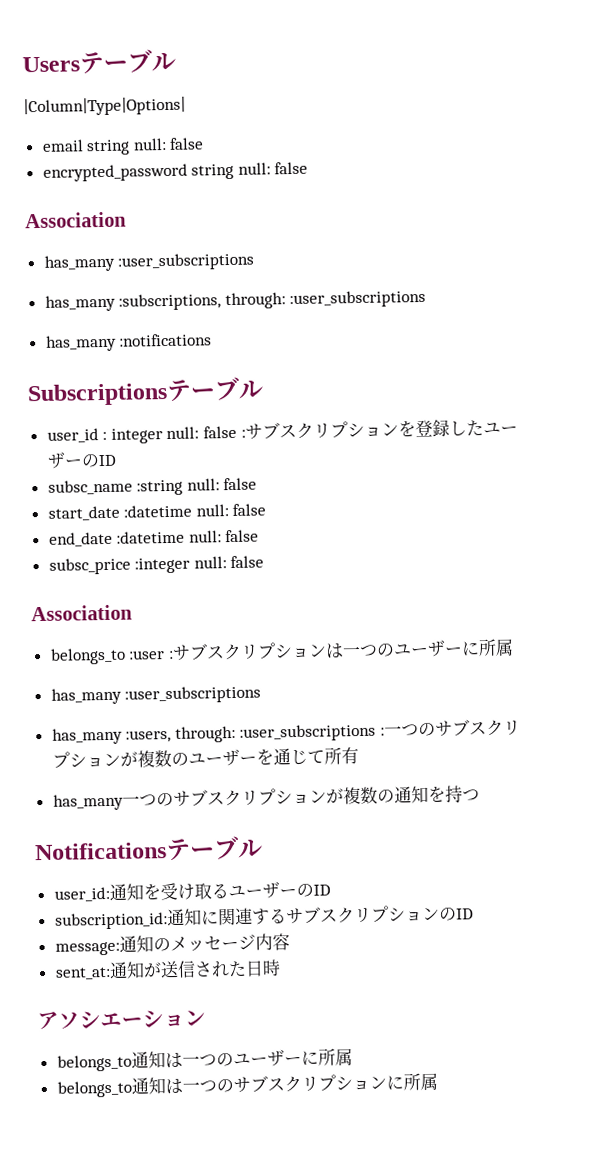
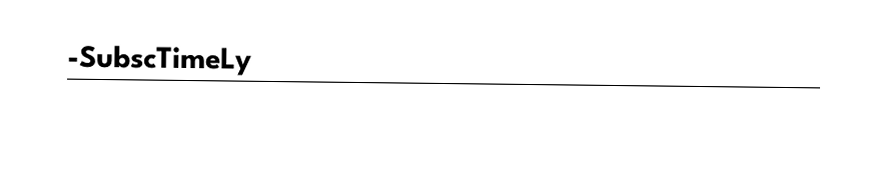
- Usersテーブル
- |Column|Type|Options|
- email string null: false
- encrypted_password string null: false
- Association
- has_many :user_subscriptions
- has_many :subscriptions, through: :user_subscriptions
- has_many :notifications
- Subscriptionsテーブル
- user_id : integer null: false :サブスクリプションを登録したユーザーのID
- subsc_name :string null: false
- start_date :datetime null: false
- end_date :datetime null: false
- subsc_price :integer null: false
- Association
- belongs_to :user :サブスクリプションは一つのユーザーに所属
- has_many :user_subscriptions
- has_many :users, through: :user_subscriptions :一つのサブスクリプションが複数のユーザーを通じて所有
- has_many一つのサブスクリプションが複数の通知を持つ
- Notificationsテーブル
- user_id:通知を受け取るユーザーのID
- subscription_id:通知に関連するサブスクリプションのID
- message:通知のメッセージ内容
- sent_at:通知が送信された日時
- アソシエーション
- belongs_to通知は一つのユーザーに所属
- belongs_to通知は一つのサブスクリプションに所属
+ -SubscTimeLy

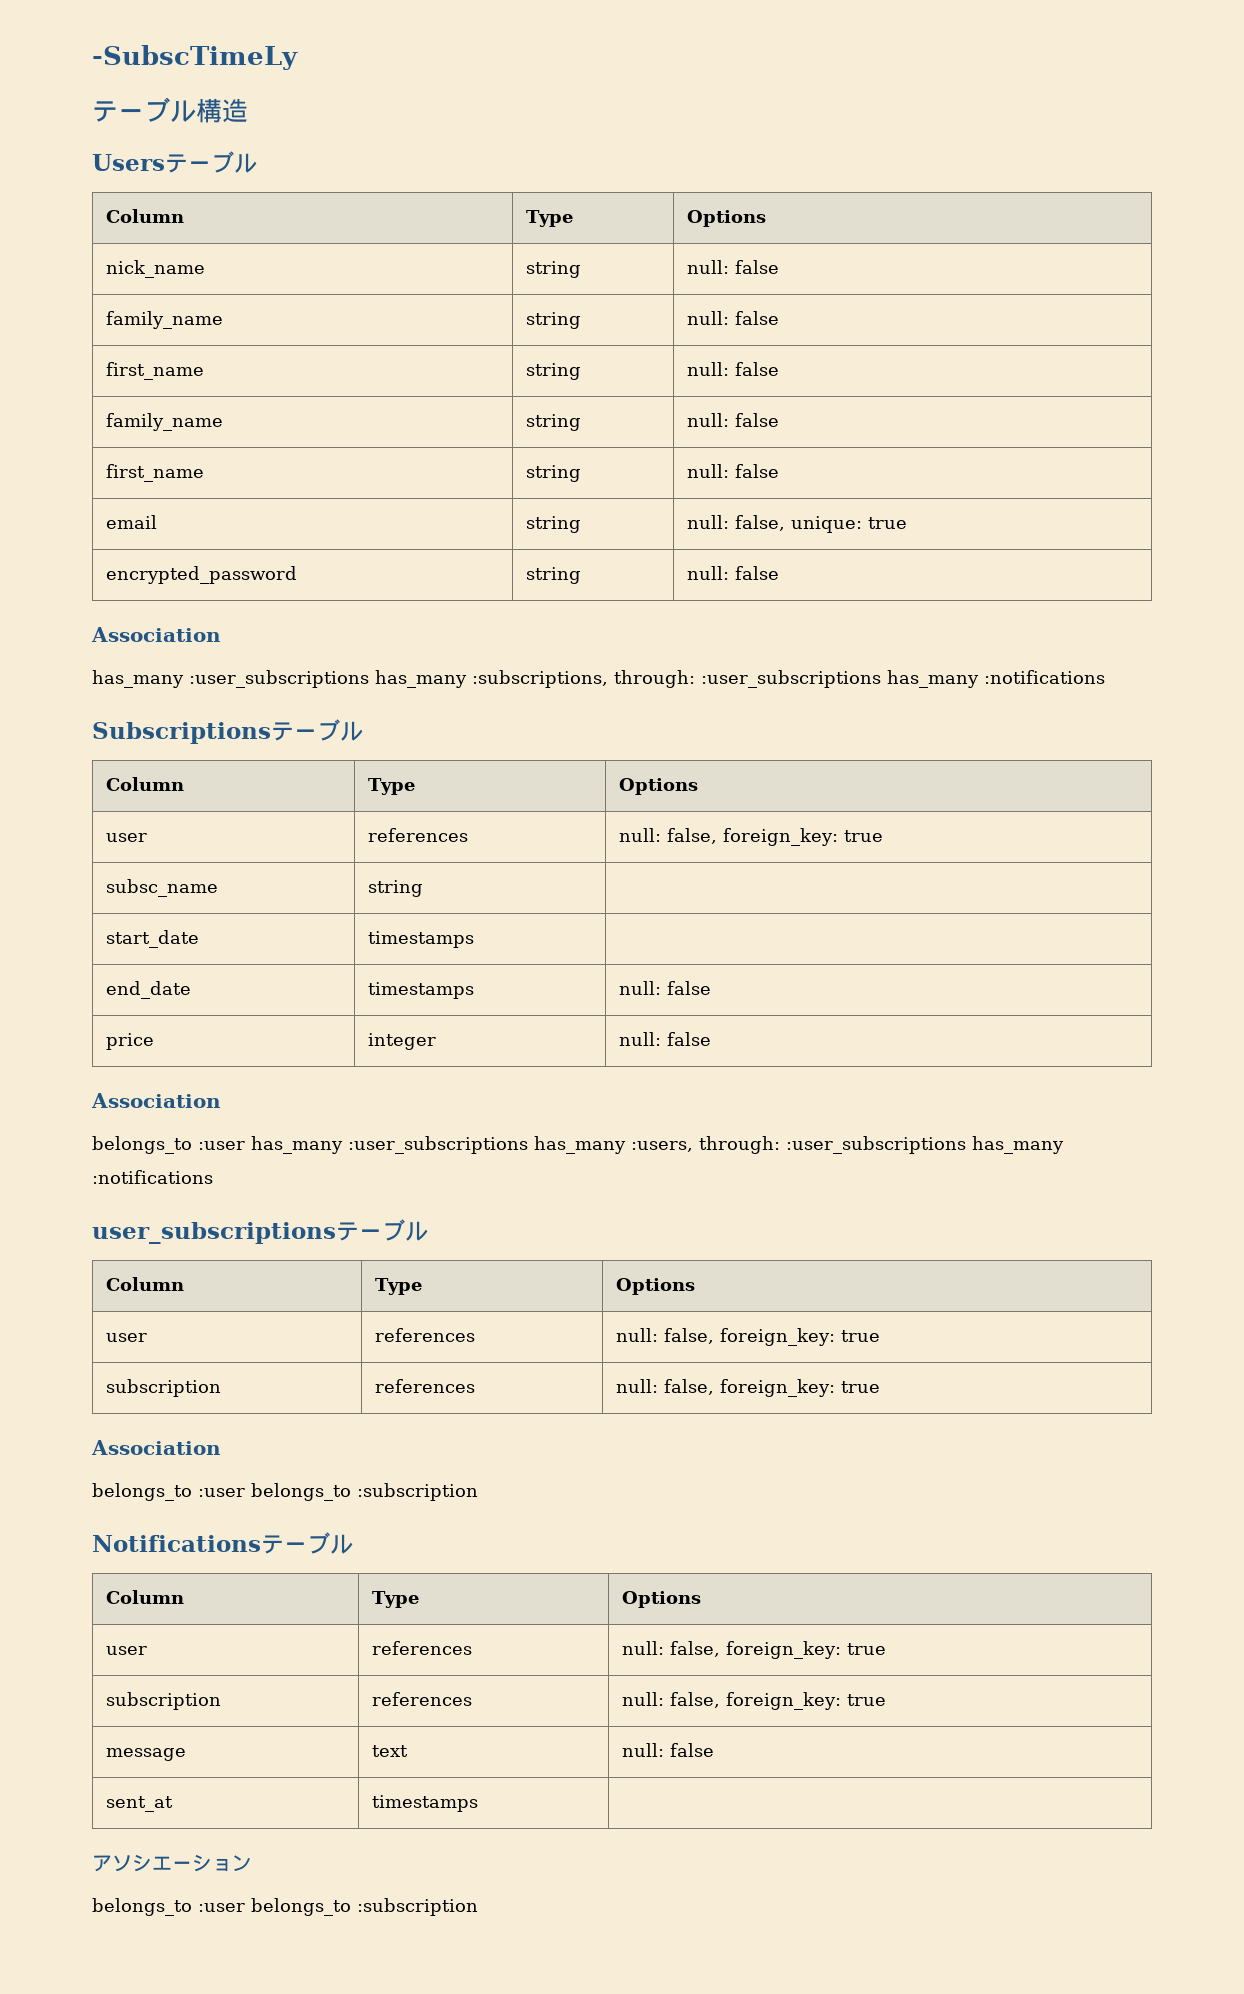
+ テーブル構造
+ Usersテーブル
+ Column | Type | Options
+ nick_name | string | null: false
+ family_name | string | null: false
+ first_name | string | null: false
+ family_name | string | null: false
+ first_name | string | null: false
+ email | string | null: false, unique: true
+ encrypted_password | string | null: false
+ Association
+ has_many :user_subscriptions has_many :subscriptions, through: :user_subscriptions has_many :notifications
+ Subscriptionsテーブル
+ Column | Type | Options
+ user | references | null: false, foreign_key: true
+ subsc_name | string |
+ start_date | timestamps |
+ end_date | timestamps | null: false
+ price | integer | null: false
+ Association
+ belongs_to :user has_many :user_subscriptions has_many :users, through: :user_subscriptions has_many :notifications
+ user_subscriptionsテーブル
+ Column | Type | Options
+ user | references | null: false, foreign_key: true
+ subscription | references | null: false, foreign_key: true
+ Association
+ belongs_to :user belongs_to :subscription
+ Notificationsテーブル
+ Column | Type | Options
+ user | references | null: false, foreign_key: true
+ subscription | references | null: false, foreign_key: true
+ message | text | null: false
+ sent_at | timestamps |
+ アソシエーション
+ belongs_to :user belongs_to :subscription

